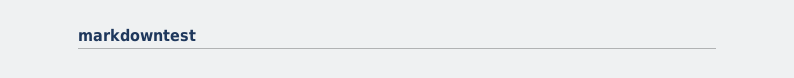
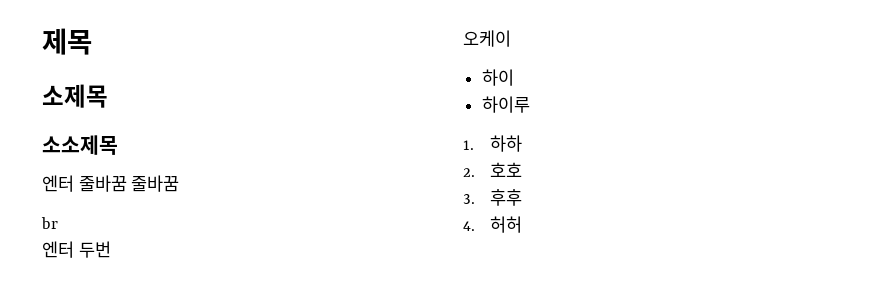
- markdowntest
+ 제목
+ 소제목
+ 소소제목
+ 엔터 줄바꿈 줄바꿈
+ br
+ 엔터 두번
+ 오케이
+ 하이
+ 하이루
+ 1. 하하
+ 2. 호호
+ 3. 후후
+ 4. 허허

